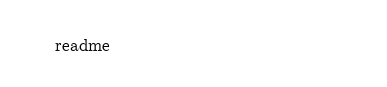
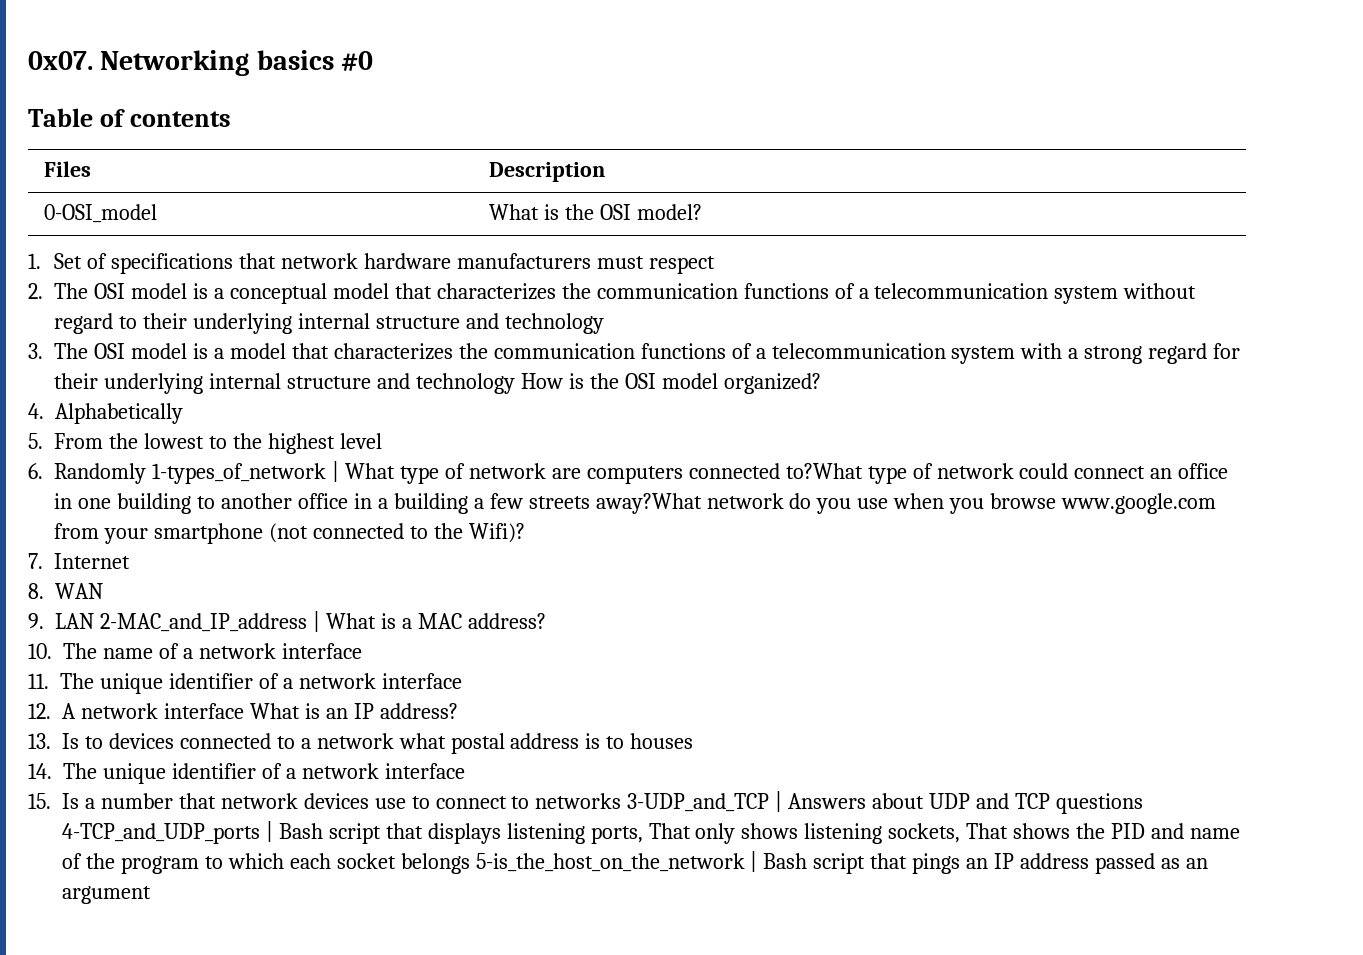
- readme
+ 0x07. Networking basics #0
+ Table of contents
+ Files | Description
+ 0-OSI_model | What is the OSI model?
+ 1. Set of specifications that network hardware manufacturers must respect
+ 2. The OSI model is a conceptual model that characterizes the communication functions of a telecommunication system without regard to their underlying internal structure and technology
+ 3. The OSI model is a model that characterizes the communication functions of a telecommunication system with a strong regard for their underlying internal structure and technology How is the OSI model organized?
+ 4. Alphabetically
+ 5. From the lowest to the highest level
+ 6. Randomly 1-types_of_network | What type of network are computers connected to?What type of network could connect an office in one building to another office in a building a few streets away?What network do you use when you browse www.google.com from your smartphone (not connected to the Wifi)?
+ 7. Internet
+ 8. WAN
+ 9. LAN 2-MAC_and_IP_address | What is a MAC address?
+ 10. The name of a network interface
+ 11. The unique identifier of a network interface
+ 12. A network interface What is an IP address?
+ 13. Is to devices connected to a network what postal address is to houses
+ 14. The unique identifier of a network interface
+ 15. Is a number that network devices use to connect to networks 3-UDP_and_TCP | Answers about UDP and TCP questions 4-TCP_and_UDP_ports | Bash script that displays listening ports, That only shows listening sockets, That shows the PID and name of the program to which each socket belongs 5-is_the_host_on_the_network | Bash script that pings an IP address passed as an argument

